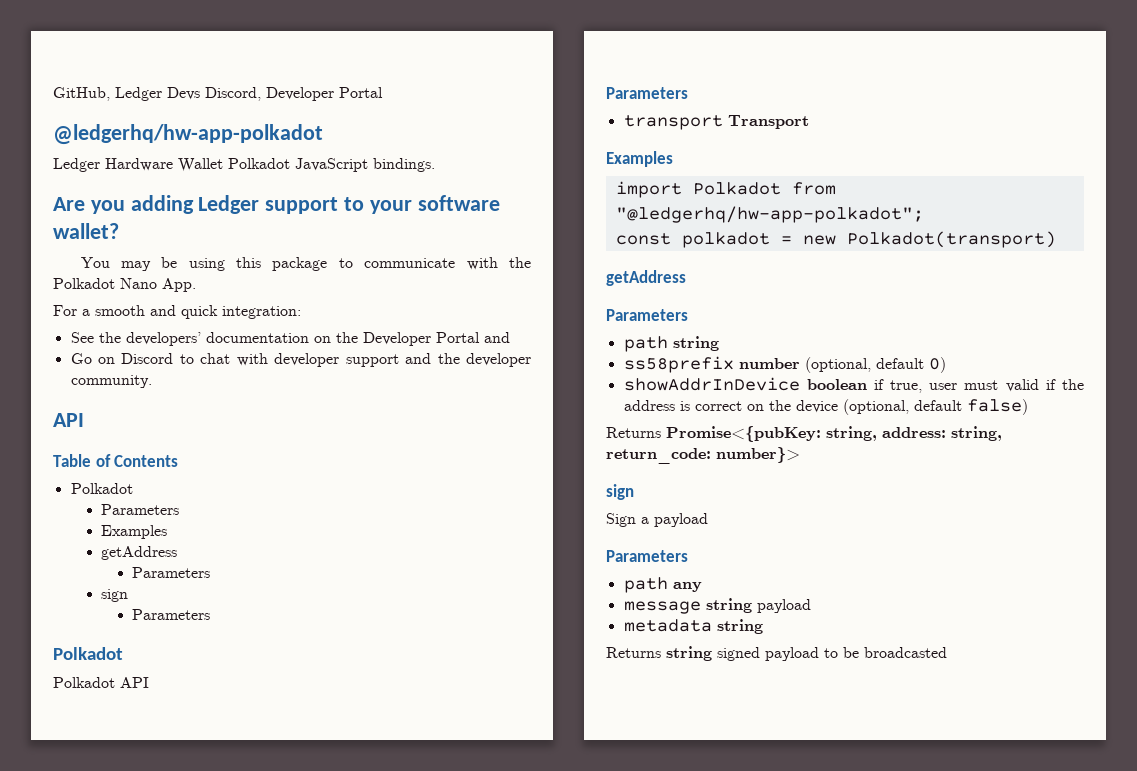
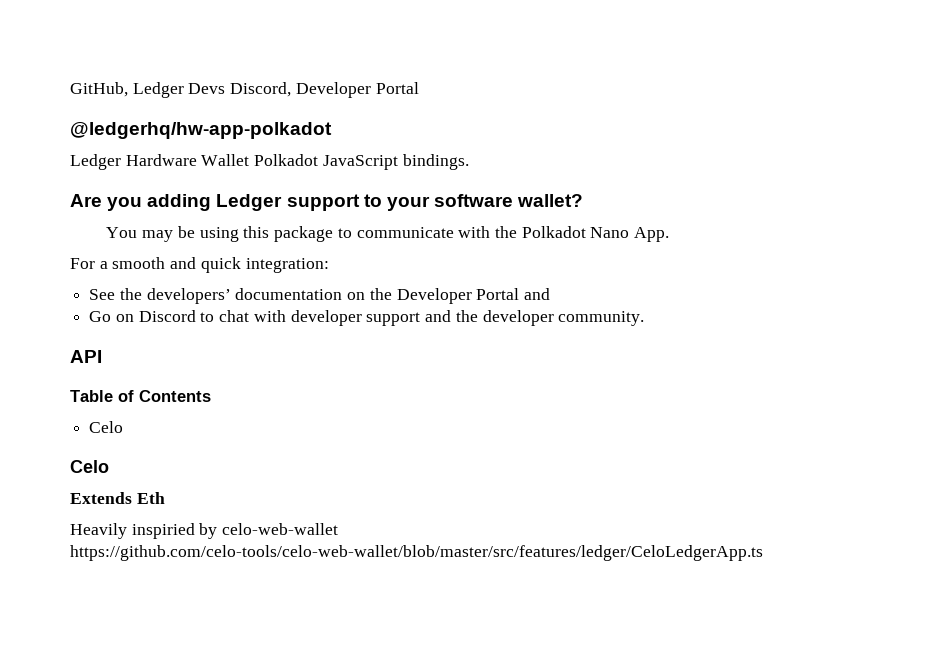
  Table of Contents
- Polkadot
- Parameters
- Examples
- getAddress
- Parameters
- sign
- Parameters
- Polkadot
- Polkadot API
- Parameters
- transport Transport
- Examples
- import Polkadot from "@ledgerhq/hw-app-polkadot";
- const polkadot = new Polkadot(transport)
- getAddress
- Parameters
- path string
- ss58prefix number (optional, default 0)
- showAddrInDevice boolean if true, user must valid if the address is correct on the device (optional, default false)
- Returns Promise<{pubKey: string, address: string, return_code: number}>
- sign
- Sign a payload
- Parameters
- path any
- message string payload
- metadata string
- Returns string signed payload to be broadcasted
+ Celo
+ Celo
+ Extends Eth
+ Heavily inspiried by celo-web-wallet https://github.com/celo-tools/celo-web-wallet/blob/master/src/features/ledger/CeloLedgerApp.ts

